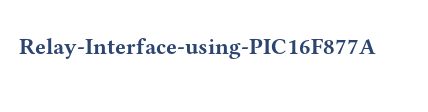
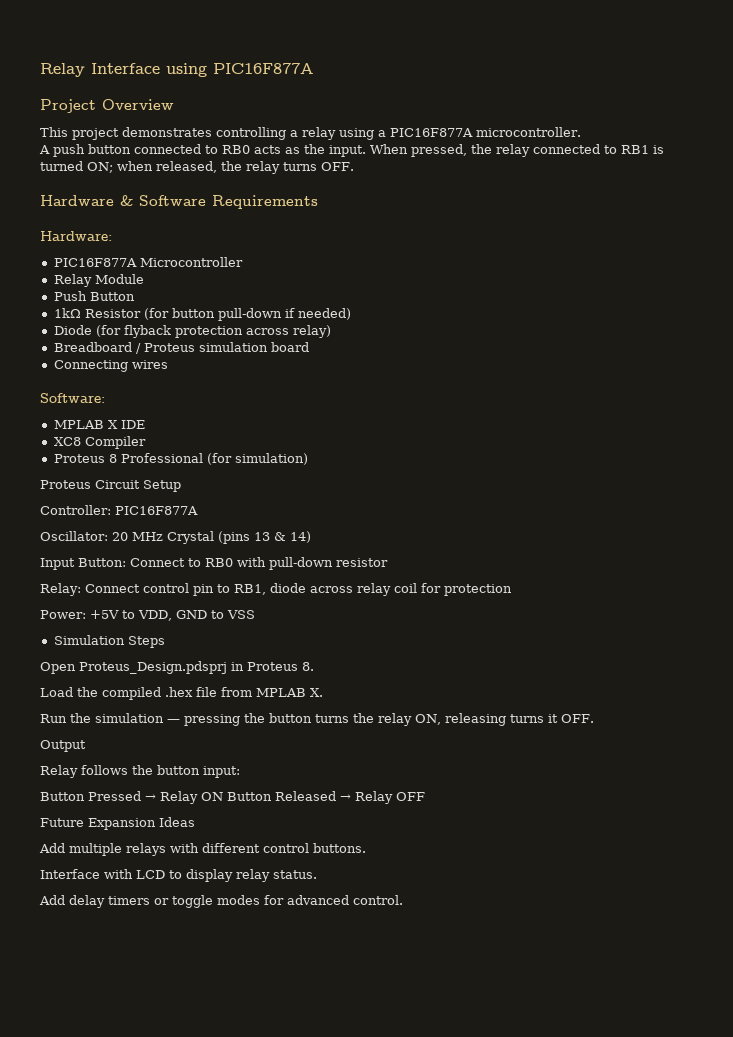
- Relay-Interface-using-PIC16F877A
+ Relay Interface using PIC16F877A
+ Project Overview
+ This project demonstrates controlling a relay using a PIC16F877A microcontroller.
+ A push button connected to RB0 acts as the input. When pressed, the relay connected to RB1 is turned ON; when released, the relay turns OFF.
+ Hardware & Software Requirements
+ Hardware:
+ PIC16F877A Microcontroller
+ Relay Module
+ Push Button
+ 1kΩ Resistor (for button pull-down if needed)
+ Diode (for flyback protection across relay)
+ Breadboard / Proteus simulation board
+ Connecting wires
+ Software:
+ MPLAB X IDE
+ XC8 Compiler
+ Proteus 8 Professional (for simulation)
+ Proteus Circuit Setup
+ Controller: PIC16F877A
+ Oscillator: 20 MHz Crystal (pins 13 & 14)
+ Input Button: Connect to RB0 with pull-down resistor
+ Relay: Connect control pin to RB1, diode across relay coil for protection
+ Power: +5V to VDD, GND to VSS
+ Simulation Steps
+ Open Proteus_Design.pdsprj in Proteus 8.
+ Load the compiled .hex file from MPLAB X.
+ Run the simulation — pressing the button turns the relay ON, releasing turns it OFF.
+ Output
+ Relay follows the button input:
+ Button Pressed → Relay ON Button Released → Relay OFF
+ Future Expansion Ideas
+ Add multiple relays with different control buttons.
+ Interface with LCD to display relay status.
+ Add delay timers or toggle modes for advanced control.

